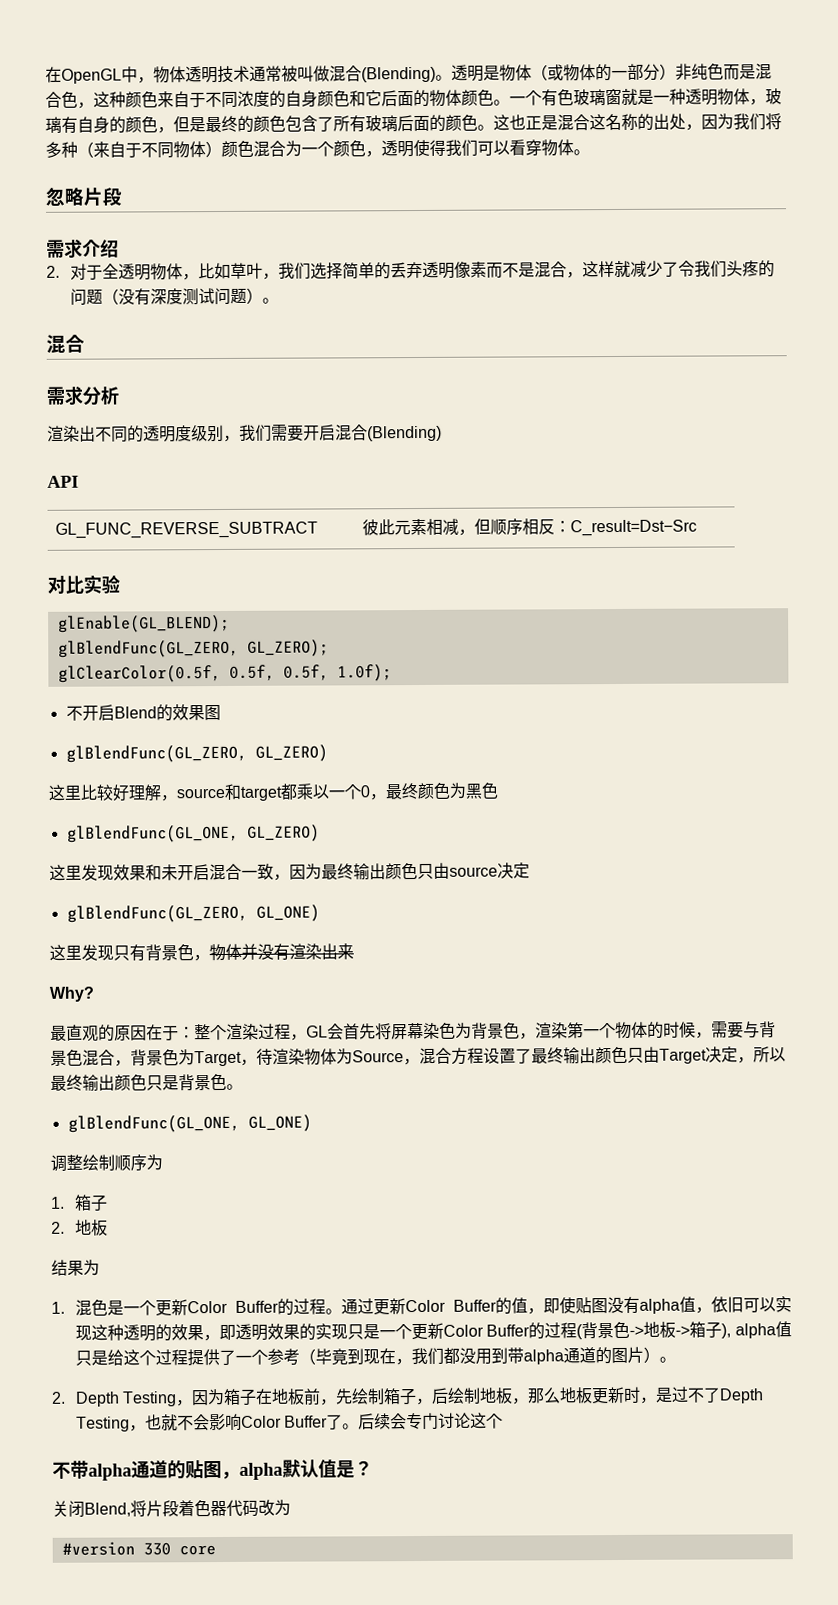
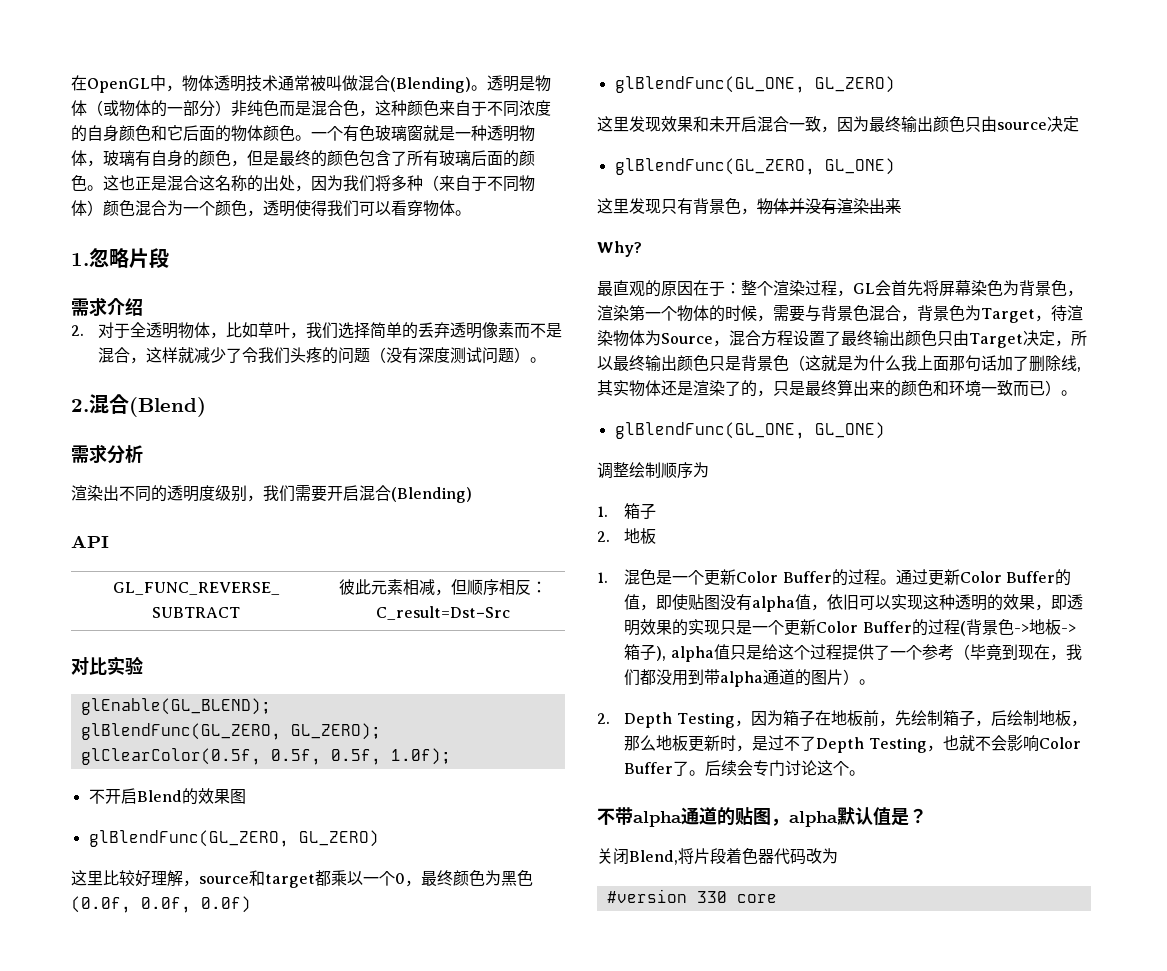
- 忽略片段
+ 1.忽略片段
  2.对于全透明物体，比如草叶，我们选择简单的丢弃透明像素而不是混合，这样就减少了令我们头疼的问题（没有深度测试问题）。
- 混合
+ 2.混合(Blend)
- 这里比较好理解，source和target都乘以一个0，最终颜色为黑色
+ 这里比较好理解，source和target都乘以一个0，最终颜色为黑色(0.0f, 0.0f, 0.0f)
- 最直观的原因在于：整个渲染过程，GL会首先将屏幕染色为背景色，渲染第一个物体的时候，需要与背景色混合，背景色为Target，待渲染物体为Source，混合方程设置了最终输出颜色只由Target决定，所以最终输出颜色只是背景色。
+ 最直观的原因在于：整个渲染过程，GL会首先将屏幕染色为背景色，渲染第一个物体的时候，需要与背景色混合，背景色为Target，待渲染物体为Source，混合方程设置了最终输出颜色只由Target决定，所以最终输出颜色只是背景色（这就是为什么我上面那句话加了删除线,其实物体还是渲染了的，只是最终算出来的颜色和环境一致而已）。
- 结果为
- 后续会专门讨论这个
+ 后续会专门讨论这个。

